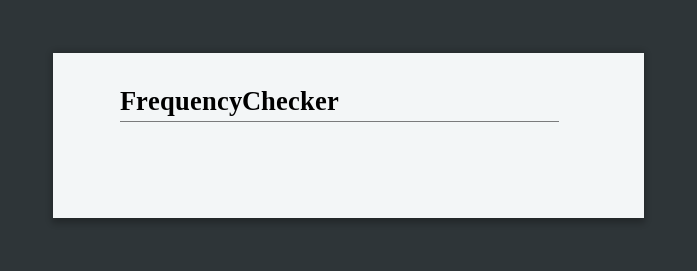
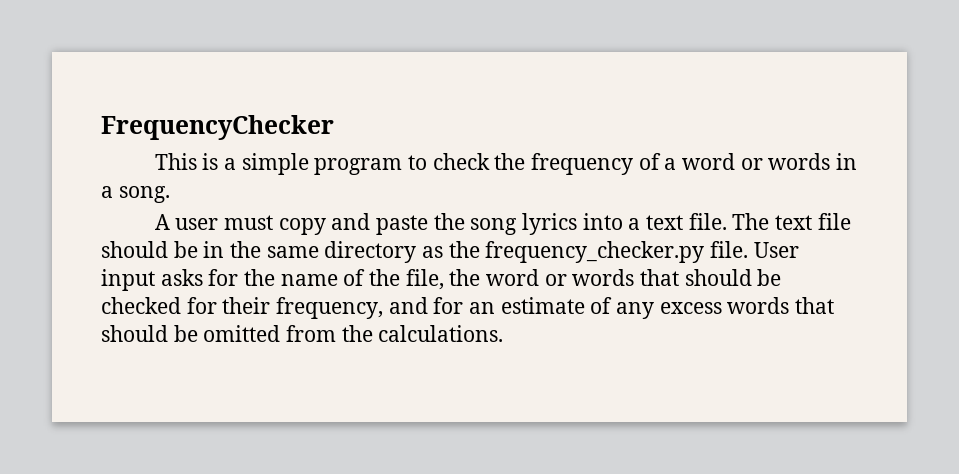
+ This is a simple program to check the frequency of a word or words in a song.
+ A user must copy and paste the song lyrics into a text file. The text file should be in the same directory as the frequency_checker.py file. User input asks for the name of the file, the word or words that should be checked for their frequency, and for an estimate of any excess words that should be omitted from the calculations.

